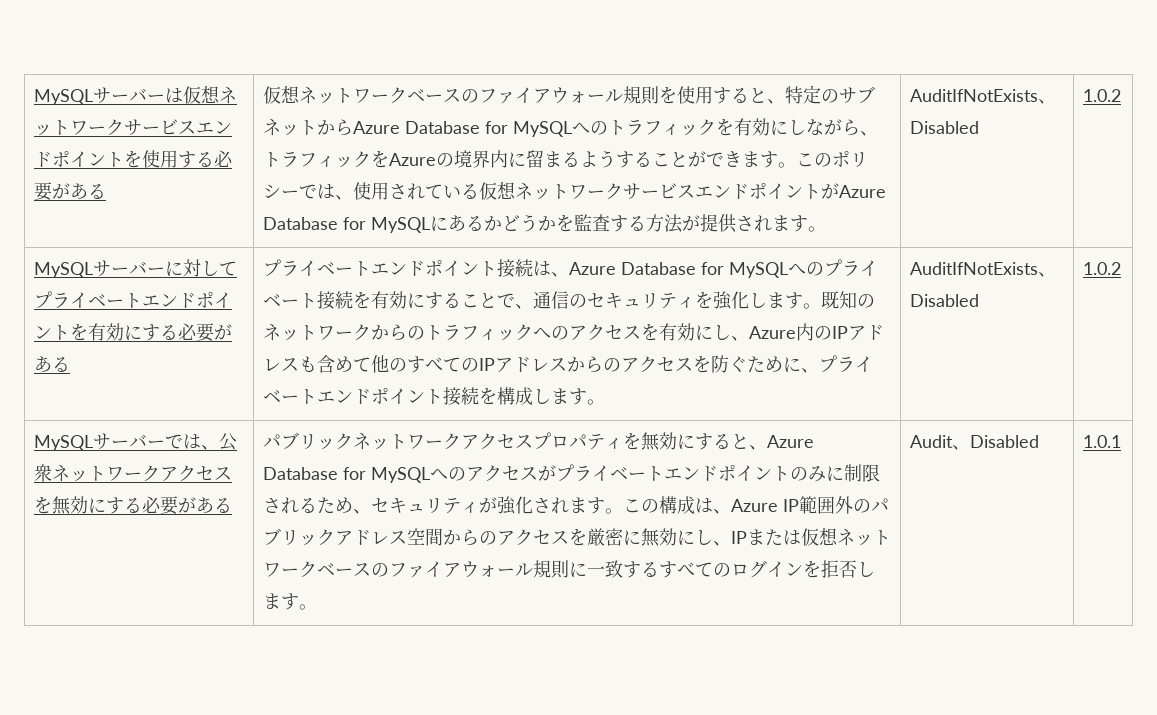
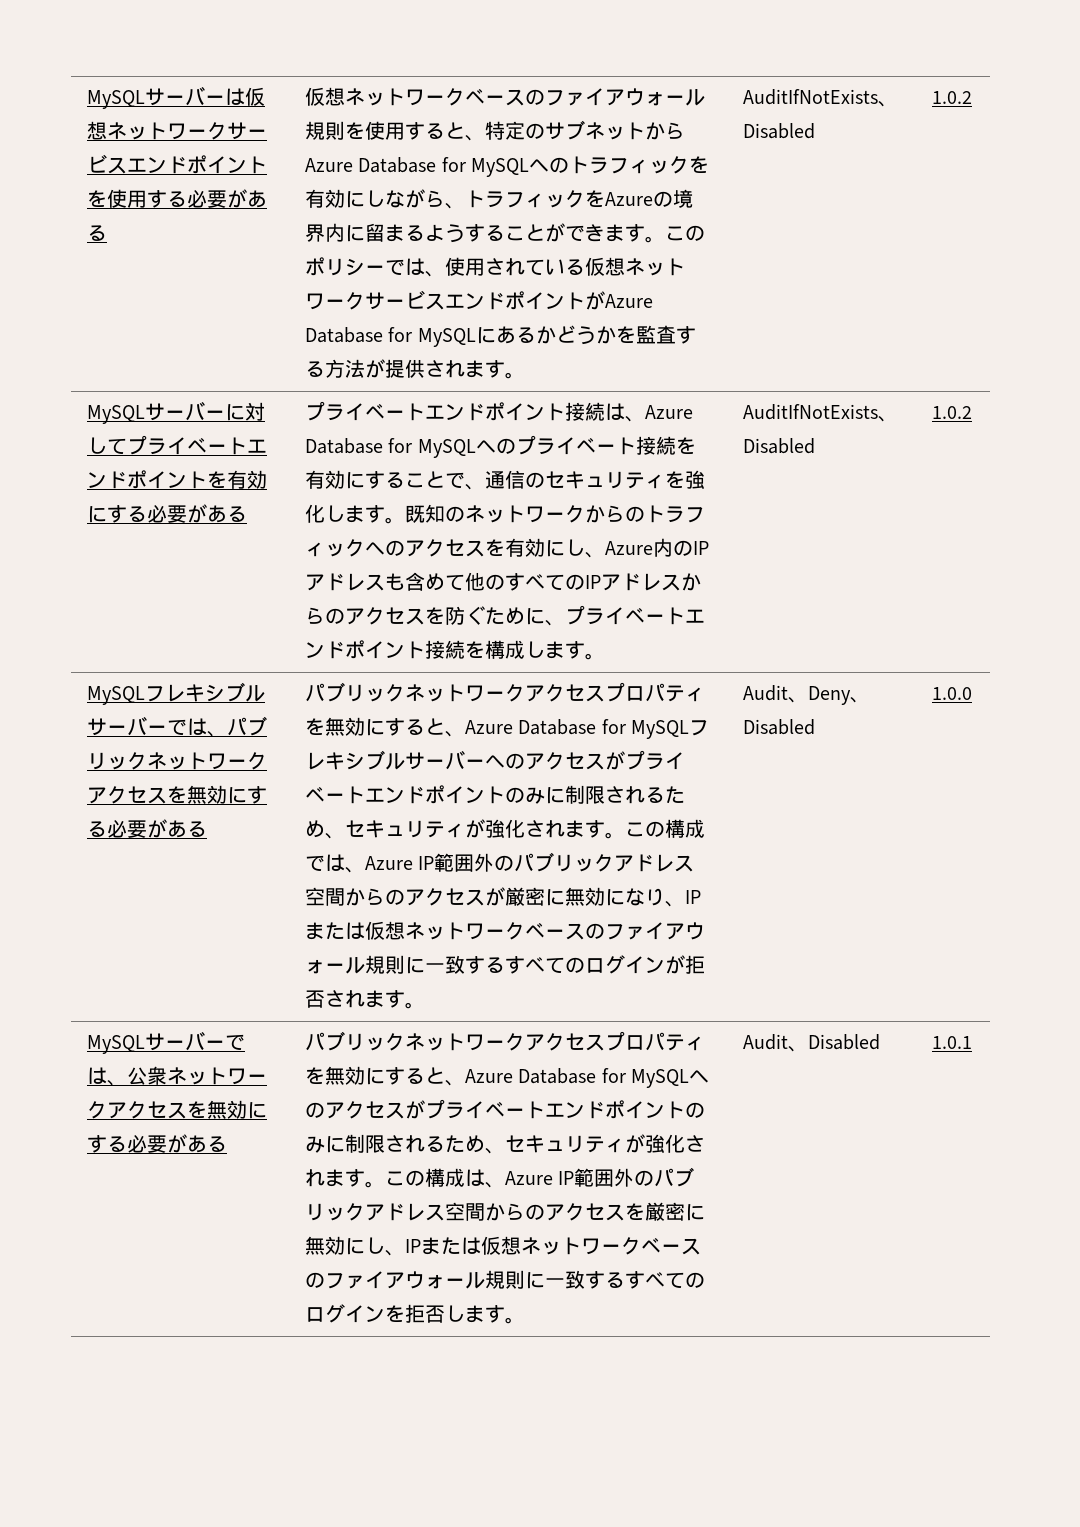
+ MySQLフレキシブルサーバーでは、パブリックネットワークアクセスを無効にする必要がある | パブリックネットワークアクセスプロパティを無効にすると、Azure Database for MySQLフレキシブルサーバーへのアクセスがプライベートエンドポイントのみに制限されるため、セキュリティが強化されます。この構成では、Azure IP範囲外のパブリックアドレス空間からのアクセスが厳密に無効になり、IPまたは仮想ネットワークベースのファイアウォール規則に一致するすべてのログインが拒否されます。 | Audit、Deny、Disabled | 1.0.0

